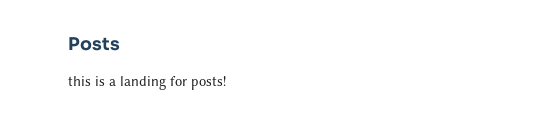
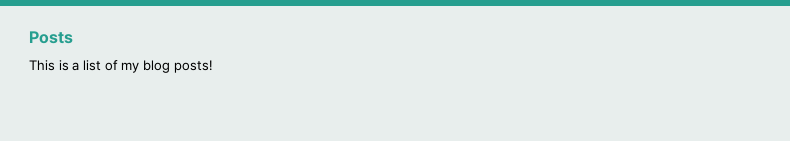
- this is a landing for posts!
+ This is a list of my blog posts!

